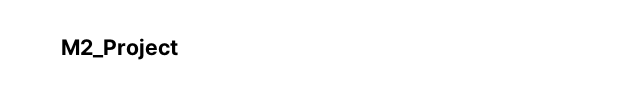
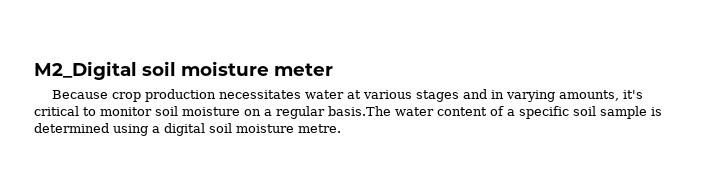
- M2_Project
+ M2_Digital soil moisture meter
+ Because crop production necessitates water at various stages and in varying amounts, it's critical to monitor soil moisture on a regular basis.The water content of a specific soil sample is determined using a digital soil moisture metre.

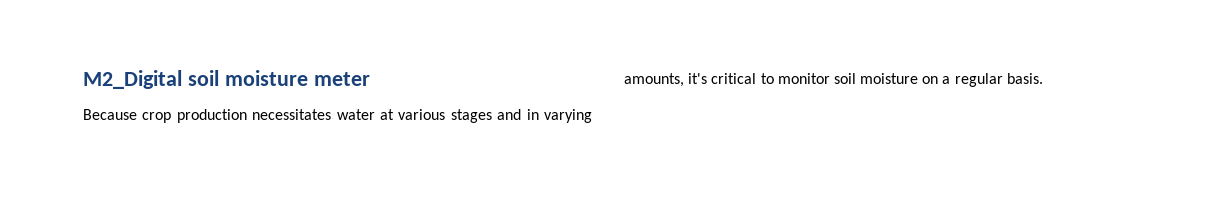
- Because crop production necessitates water at various stages and in varying amounts, it's critical to monitor soil moisture on a regular basis.The water content of a specific soil sample is determined using a digital soil moisture metre.
+ Because crop production necessitates water at various stages and in varying amounts, it's critical to monitor soil moisture on a regular basis.

